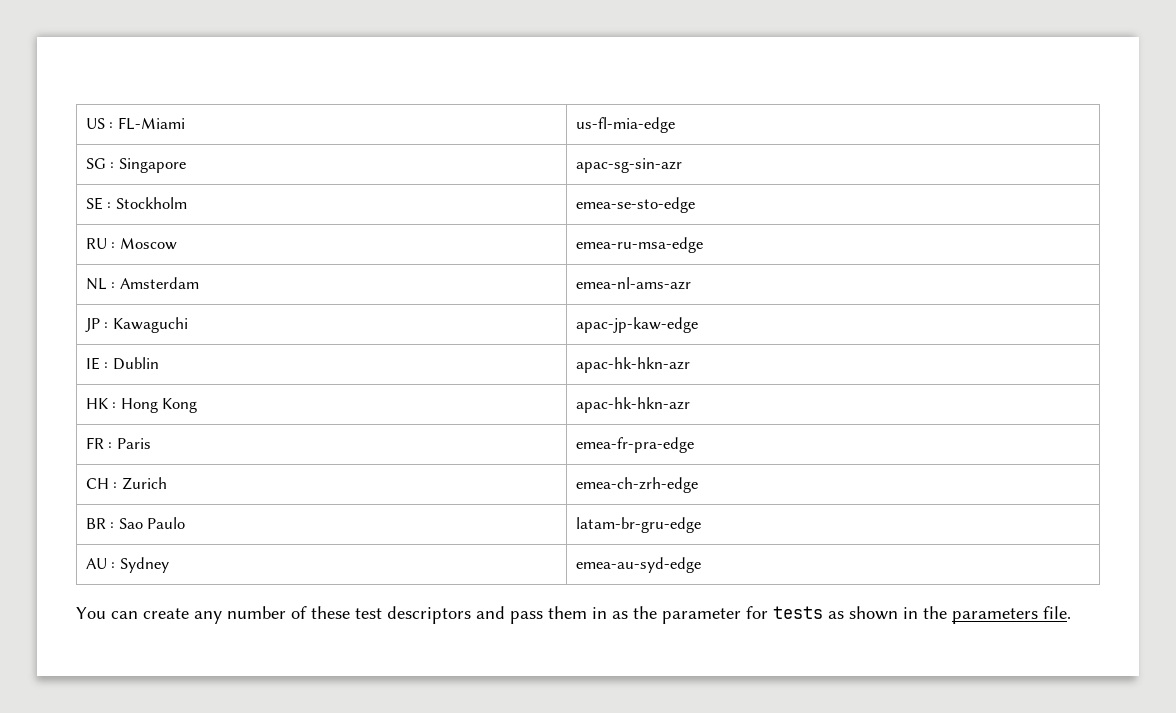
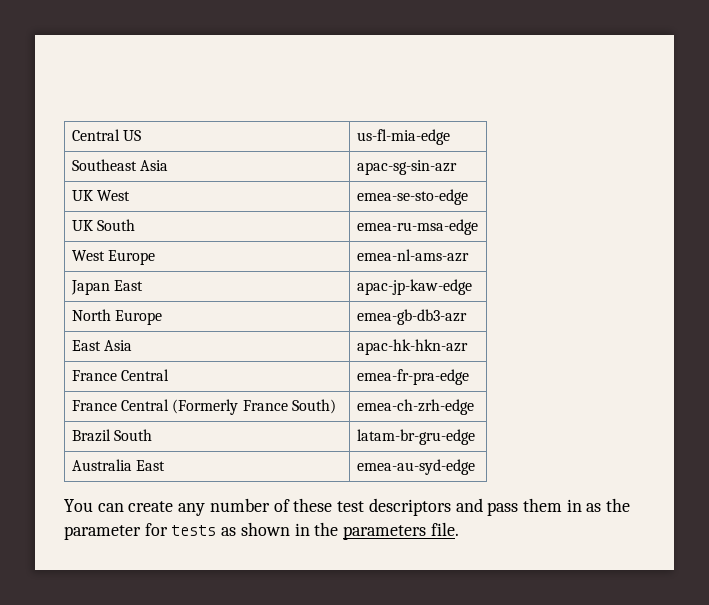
- US : FL-Miami | us-fl-mia-edge
+ Central US | us-fl-mia-edge
- SG : Singapore | apac-sg-sin-azr
- SE : Stockholm | emea-se-sto-edge
- RU : Moscow | emea-ru-msa-edge
- NL : Amsterdam | emea-nl-ams-azr
- JP : Kawaguchi | apac-jp-kaw-edge
- IE : Dublin | apac-hk-hkn-azr
- HK : Hong Kong | apac-hk-hkn-azr
- FR : Paris | emea-fr-pra-edge
- CH : Zurich | emea-ch-zrh-edge
- BR : Sao Paulo | latam-br-gru-edge
- AU : Sydney | emea-au-syd-edge
+ Southeast Asia | apac-sg-sin-azr
+ UK West | emea-se-sto-edge
+ UK South | emea-ru-msa-edge
+ West Europe | emea-nl-ams-azr
+ Japan East | apac-jp-kaw-edge
+ North Europe | emea-gb-db3-azr
+ East Asia | apac-hk-hkn-azr
+ France Central | emea-fr-pra-edge
+ France Central (Formerly France South) | emea-ch-zrh-edge
+ Brazil South | latam-br-gru-edge
+ Australia East | emea-au-syd-edge

